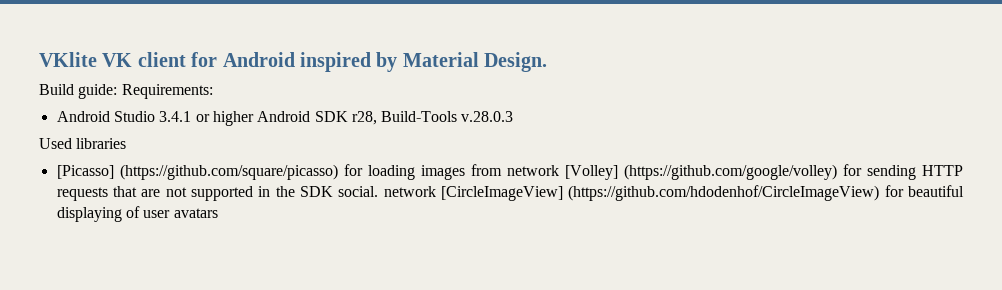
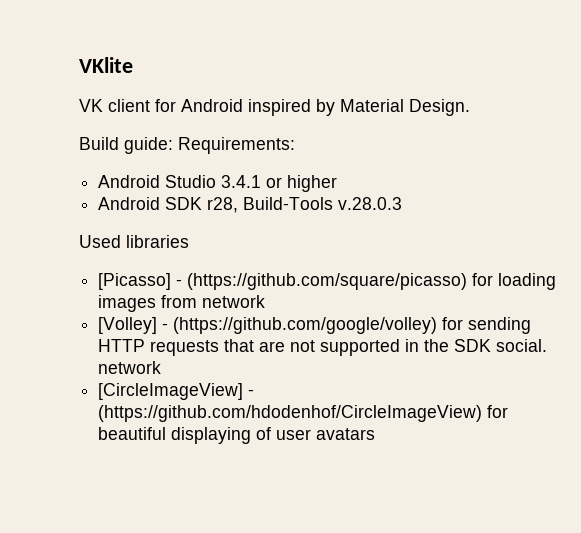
- VKlite VK client for Android inspired by Material Design.
+ VKlite
+ VK client for Android inspired by Material Design.
- Android Studio 3.4.1 or higher Android SDK r28, Build-Tools v.28.0.3
+ Android Studio 3.4.1 or higher
+ Android SDK r28, Build-Tools v.28.0.3
- [Picasso] (https://github.com/square/picasso) for loading images from network [Volley] (https://github.com/google/volley) for sending HTTP requests that are not supported in the SDK social. network [CircleImageView] (https://github.com/hdodenhof/CircleImageView) for beautiful displaying of user avatars
+ [Picasso] - (https://github.com/square/picasso) for loading images from network
+ [Volley] - (https://github.com/google/volley) for sending HTTP requests that are not supported in the SDK social. network
+ [CircleImageView] - (https://github.com/hdodenhof/CircleImageView) for beautiful displaying of user avatars

